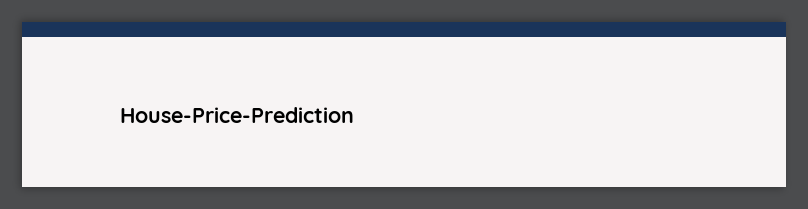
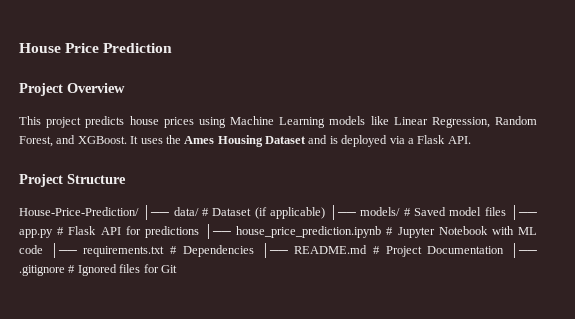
- House-Price-Prediction
+ House Price Prediction
+ Project Overview
+ This project predicts house prices using Machine Learning models like Linear Regression, Random Forest, and XGBoost. It uses the Ames Housing Dataset and is deployed via a Flask API.
+ Project Structure
+ House-Price-Prediction/ │── data/ # Dataset (if applicable) │── models/ # Saved model files │── app.py # Flask API for predictions │── house_price_prediction.ipynb # Jupyter Notebook with ML code │── requirements.txt # Dependencies │── README.md # Project Documentation │── .gitignore # Ignored files for Git

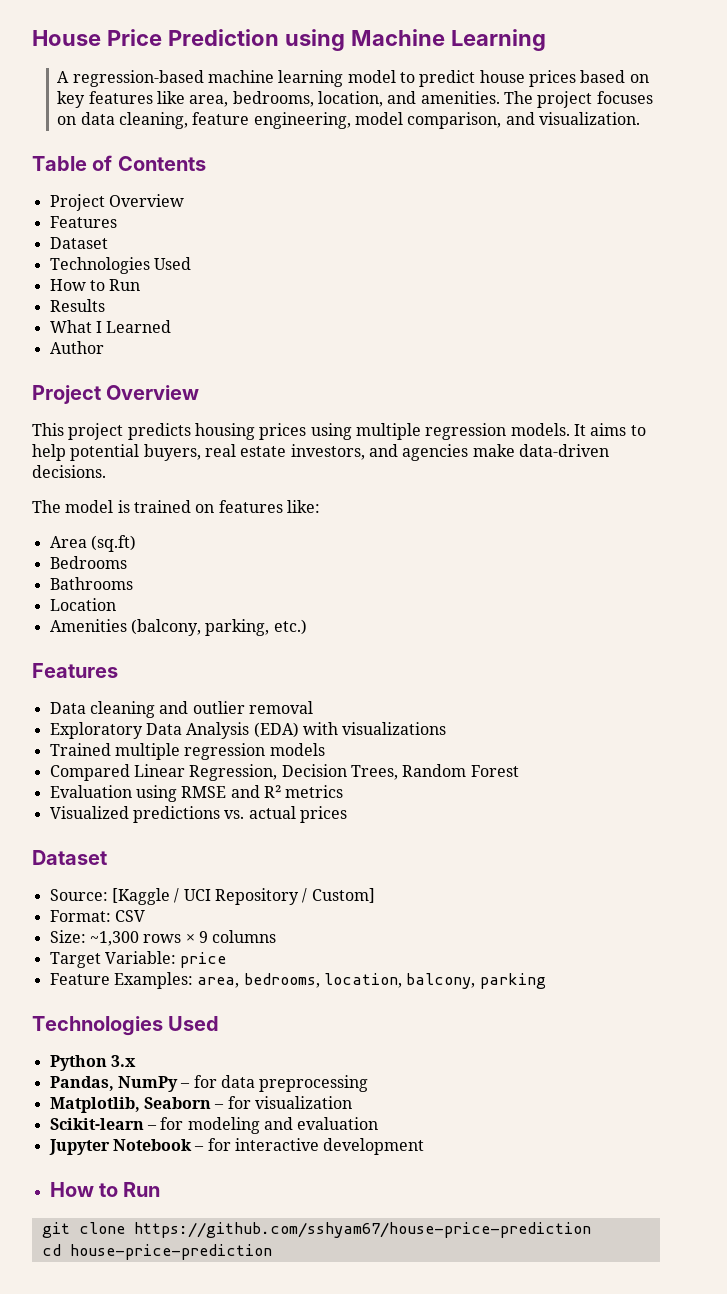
- House Price Prediction
+ House Price Prediction using Machine Learning
+ A regression-based machine learning model to predict house prices based on key features like area, bedrooms, location, and amenities. The project focuses on data cleaning, feature engineering, model comparison, and visualization.
+ Table of Contents
+ Project Overview
+ Features
+ Dataset
+ Technologies Used
+ How to Run
+ Results
+ What I Learned
+ Author
- This project predicts house prices using Machine Learning models like Linear Regression, Random Forest, and XGBoost. It uses the Ames Housing Dataset and is deployed via a Flask API.
- Project Structure
- House-Price-Prediction/ │── data/ # Dataset (if applicable) │── models/ # Saved model files │── app.py # Flask API for predictions │── house_price_prediction.ipynb # Jupyter Notebook with ML code │── requirements.txt # Dependencies │── README.md # Project Documentation │── .gitignore # Ignored files for Git
+ This project predicts housing prices using multiple regression models. It aims to help potential buyers, real estate investors, and agencies make data-driven decisions.
+ The model is trained on features like:
+ Area (sq.ft)
+ Bedrooms
+ Bathrooms
+ Location
+ Amenities (balcony, parking, etc.)
+ Features
+ Data cleaning and outlier removal
+ Exploratory Data Analysis (EDA) with visualizations
+ Trained multiple regression models
+ Compared Linear Regression, Decision Trees, Random Forest
+ Evaluation using RMSE and R² metrics
+ Visualized predictions vs. actual prices
+ Dataset
+ Source: [Kaggle / UCI Repository / Custom]
+ Format: CSV
+ Size: ~1,300 rows × 9 columns
+ Target Variable: price
+ Feature Examples: area, bedrooms, location, balcony, parking
+ Technologies Used
+ Python 3.x
+ Pandas, NumPy – for data preprocessing
+ Matplotlib, Seaborn – for visualization
+ Scikit-learn – for modeling and evaluation
+ Jupyter Notebook – for interactive development
+ How to Run
+ git clone https://github.com/sshyam67/house-price-prediction
+ cd house-price-prediction

